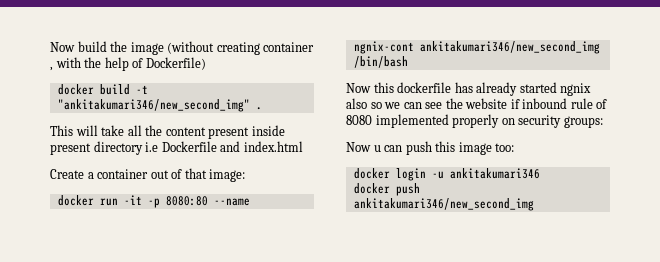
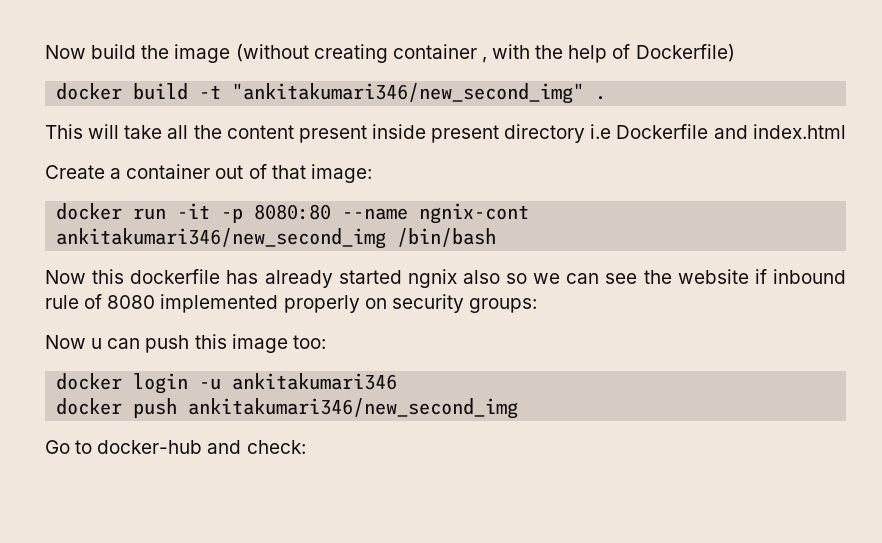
+ Go to docker-hub and check:

